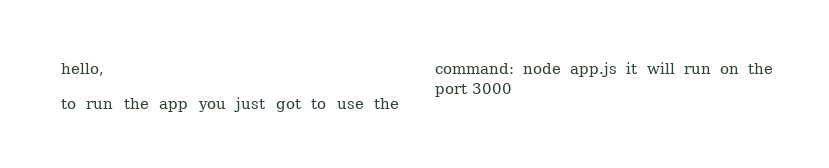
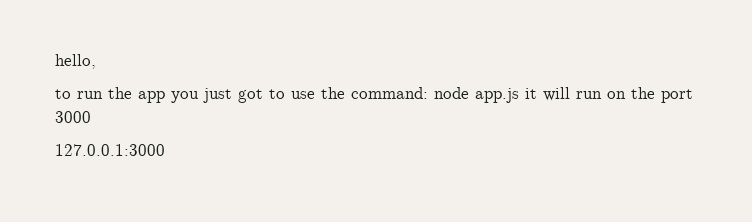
+ 127.0.0.1:3000

